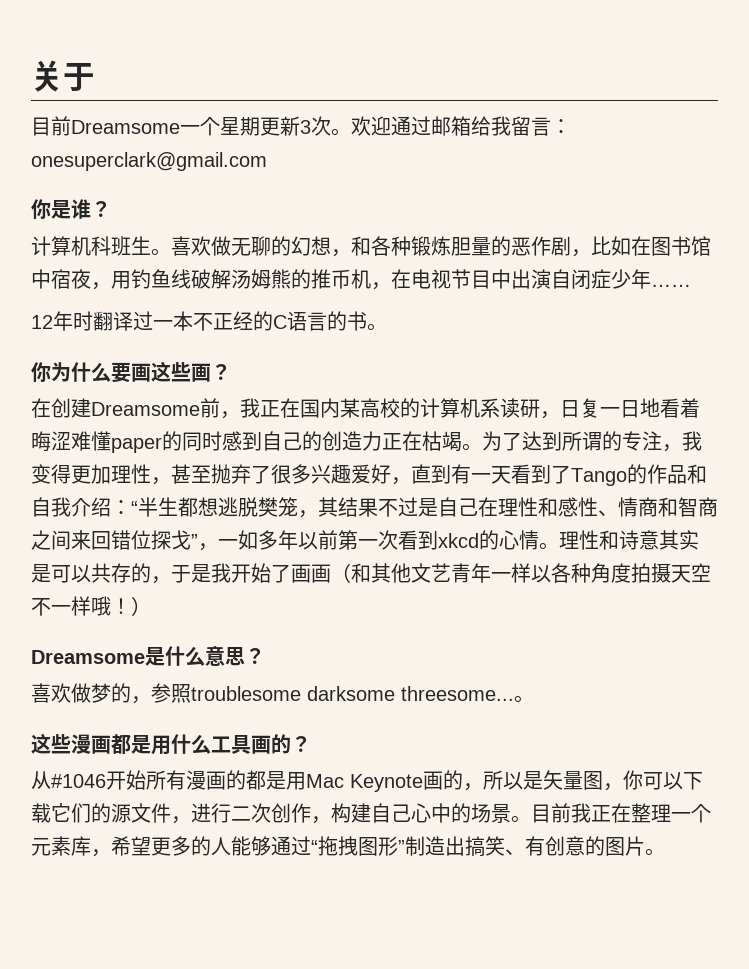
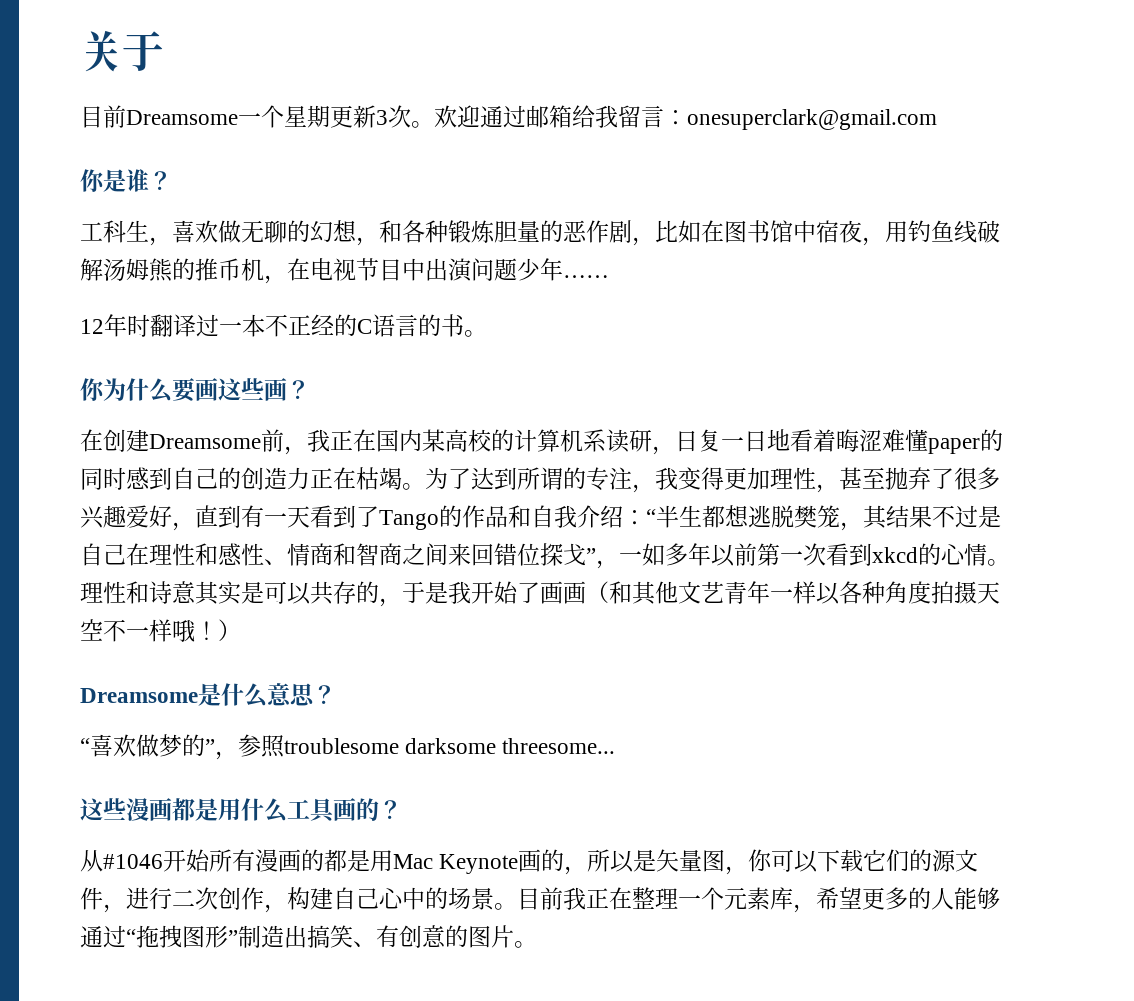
- 计算机科班生。喜欢做无聊的幻想，和各种锻炼胆量的恶作剧，比如在图书馆中宿夜，用钓鱼线破解汤姆熊的推币机，在电视节目中出演自闭症少年……
+ 工科生，喜欢做无聊的幻想，和各种锻炼胆量的恶作剧，比如在图书馆中宿夜，用钓鱼线破解汤姆熊的推币机，在电视节目中出演问题少年……
- 喜欢做梦的，参照troublesome darksome threesome...。
+ “喜欢做梦的”，参照troublesome darksome threesome...

